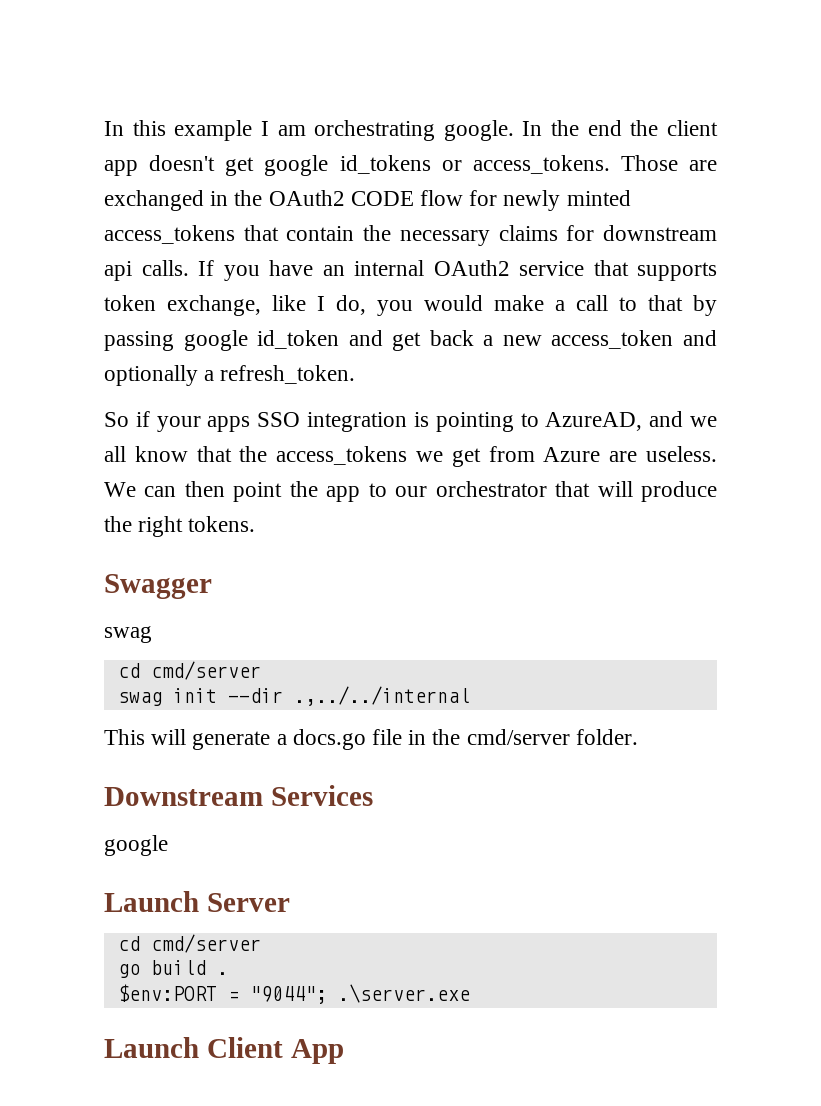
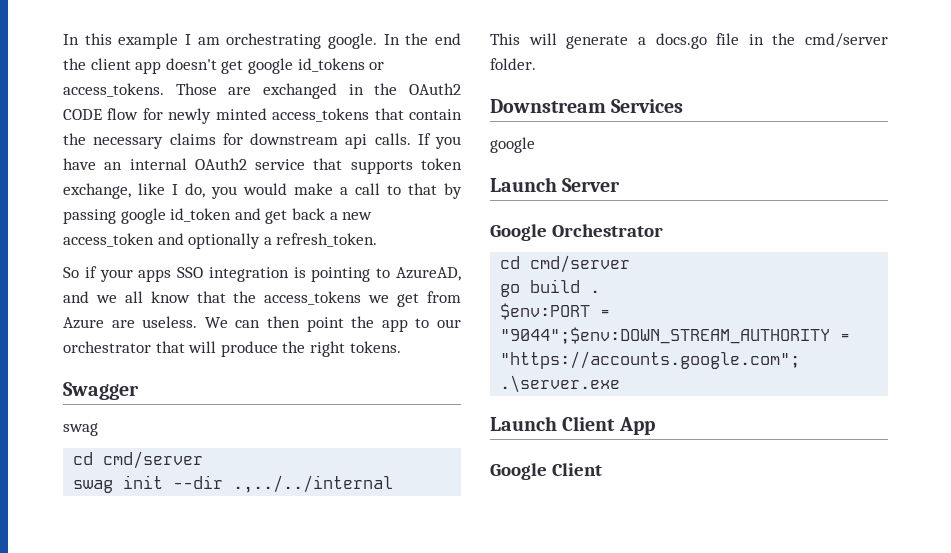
+ Google Orchestrator
- $env:PORT = "9044"; .\server.exe
+ $env:PORT = "9044";$env:DOWN_STREAM_AUTHORITY = "https://accounts.google.com"; .\server.exe
+ Google Client

